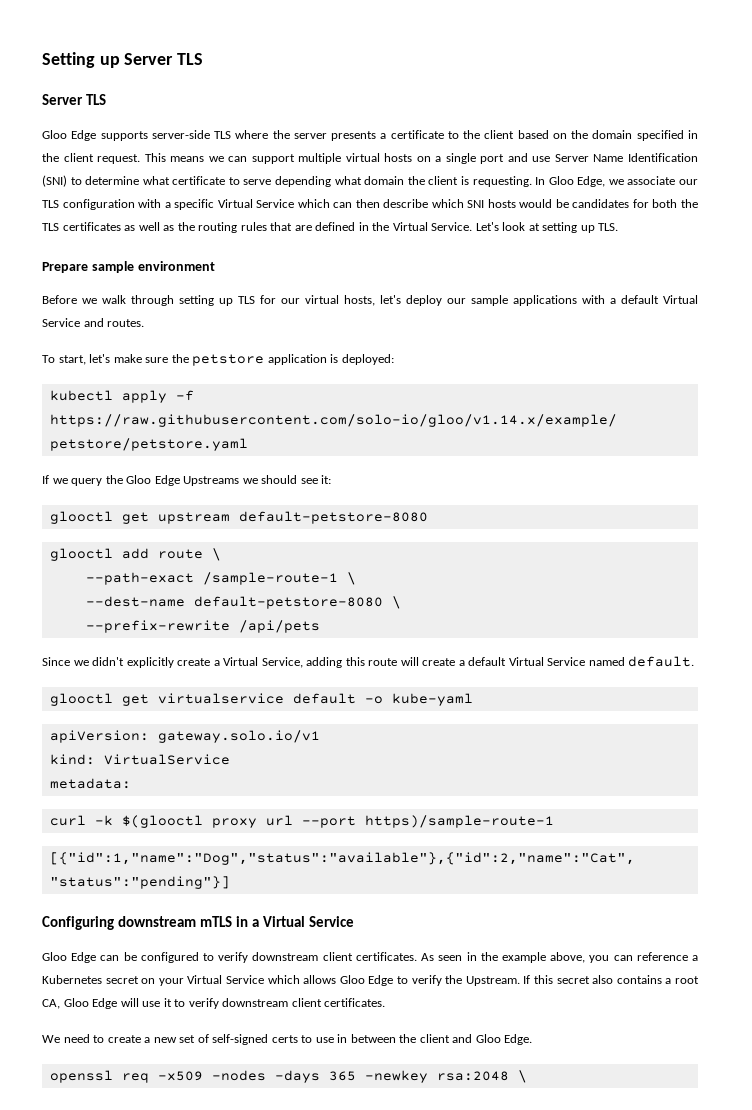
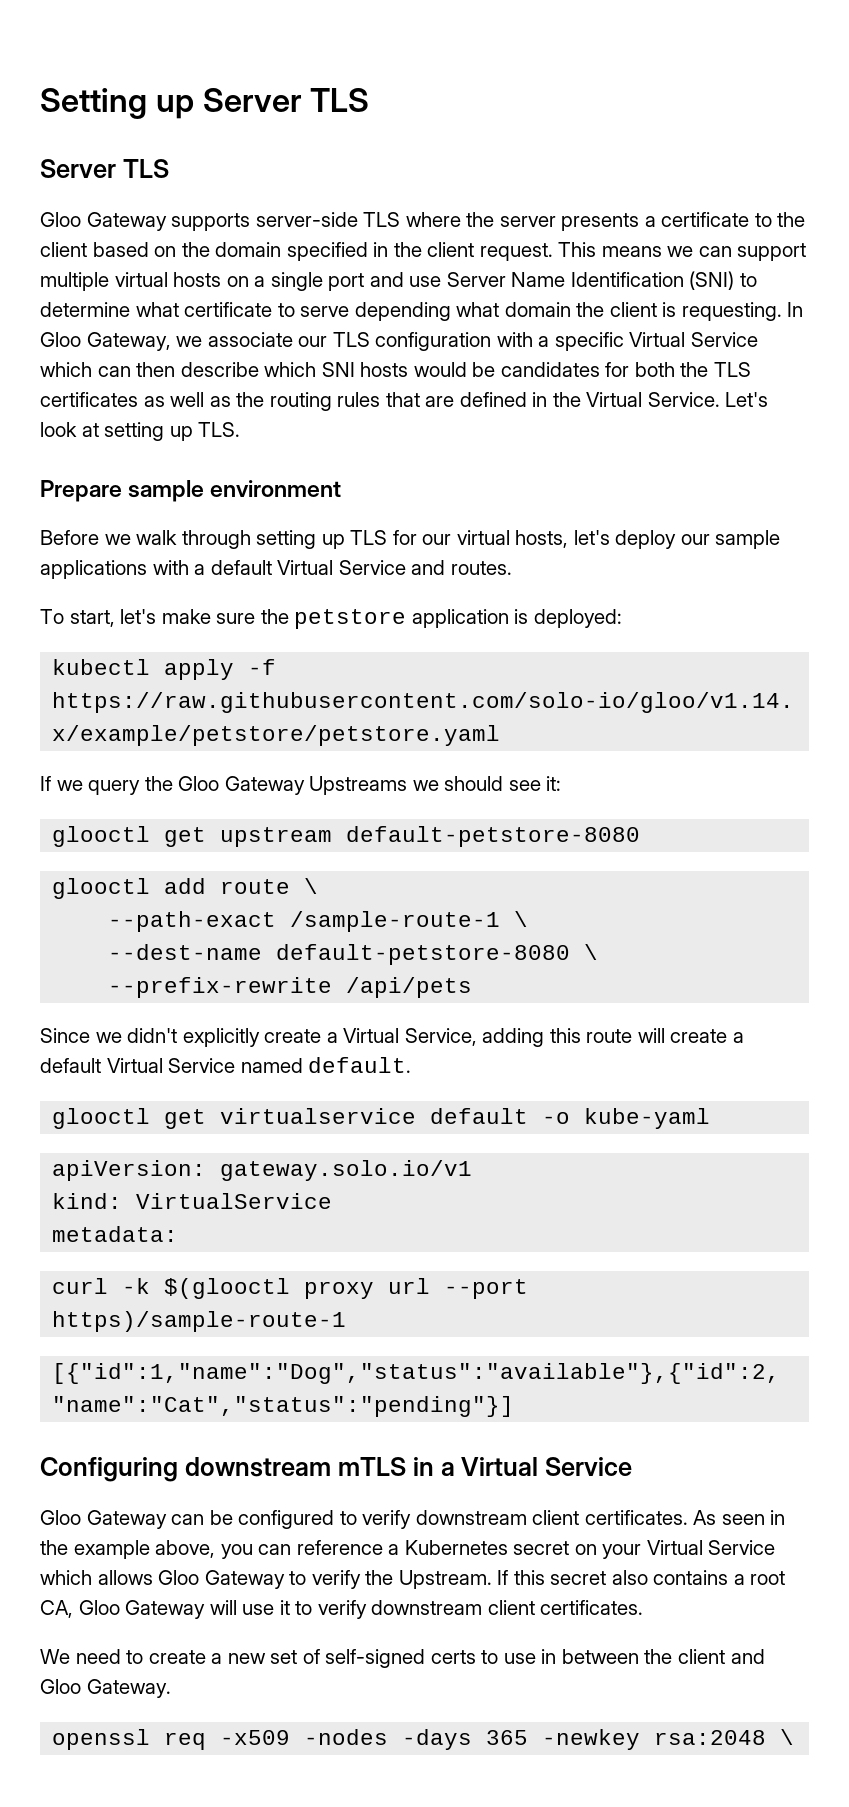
- Gloo Edge supports server-side TLS where the server presents a certificate to the client based on the domain specified in the client request.
+ Gloo Gateway supports server-side TLS where the server presents a certificate to the client based on the domain specified in the client request.
- In Gloo Edge, we associate our TLS configuration with a specific Virtual Service which can then describe which SNI hosts would be candidates for both the TLS certificates as well as the routing rules that are defined in the Virtual Service.
+ In Gloo Gateway, we associate our TLS configuration with a specific Virtual Service which can then describe which SNI hosts would be candidates for both the TLS certificates as well as the routing rules that are defined in the Virtual Service.
- If we query the Gloo Edge Upstreams we should see it:
+ If we query the Gloo Gateway Upstreams we should see it:
- Gloo Edge can be configured to verify downstream client certificates.
+ Gloo Gateway can be configured to verify downstream client certificates.
- As seen in the example above, you can reference a Kubernetes secret on your Virtual Service which allows Gloo Edge to verify the Upstream.
+ As seen in the example above, you can reference a Kubernetes secret on your Virtual Service which allows Gloo Gateway to verify the Upstream.
- If this secret also contains a root CA, Gloo Edge will use it to verify downstream client certificates.
+ If this secret also contains a root CA, Gloo Gateway will use it to verify downstream client certificates.
- We need to create a new set of self-signed certs to use in between the client and Gloo Edge.
+ We need to create a new set of self-signed certs to use in between the client and Gloo Gateway.

